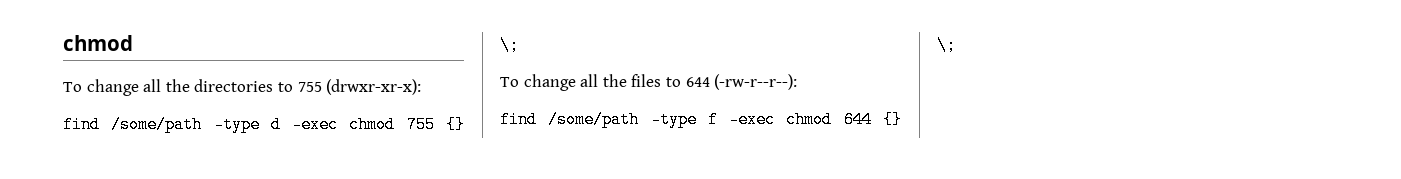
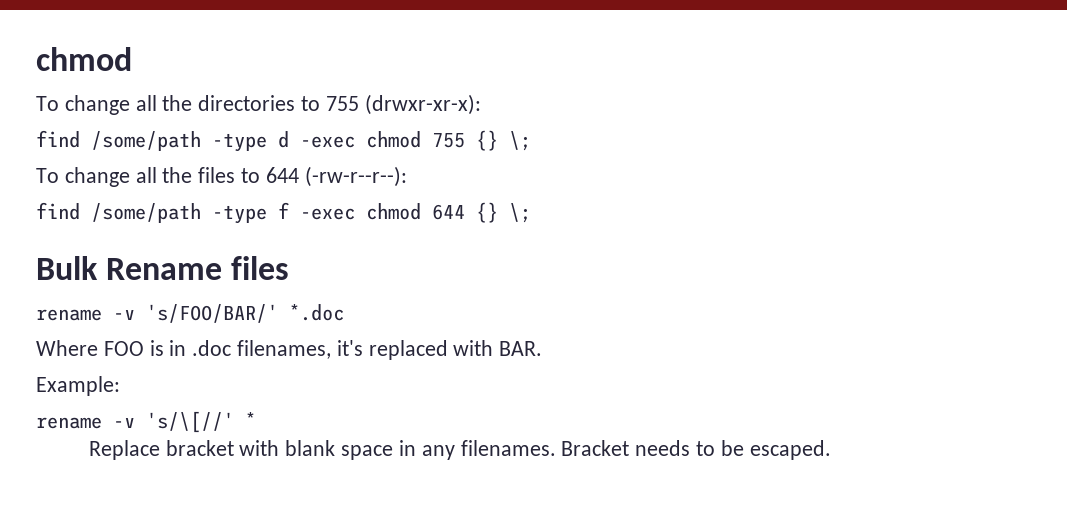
+ Bulk Rename files
+ rename -v 's/FOO/BAR/' *.doc
+ Where FOO is in .doc filenames, it's replaced with BAR.
+ Example:
+ rename -v 's/\[//' *
+ Replace bracket with blank space in any filenames. Bracket needs to be escaped.

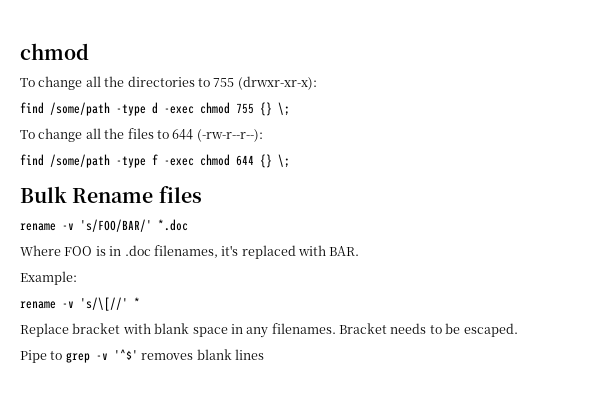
+ Pipe to grep -v '^$' removes blank lines

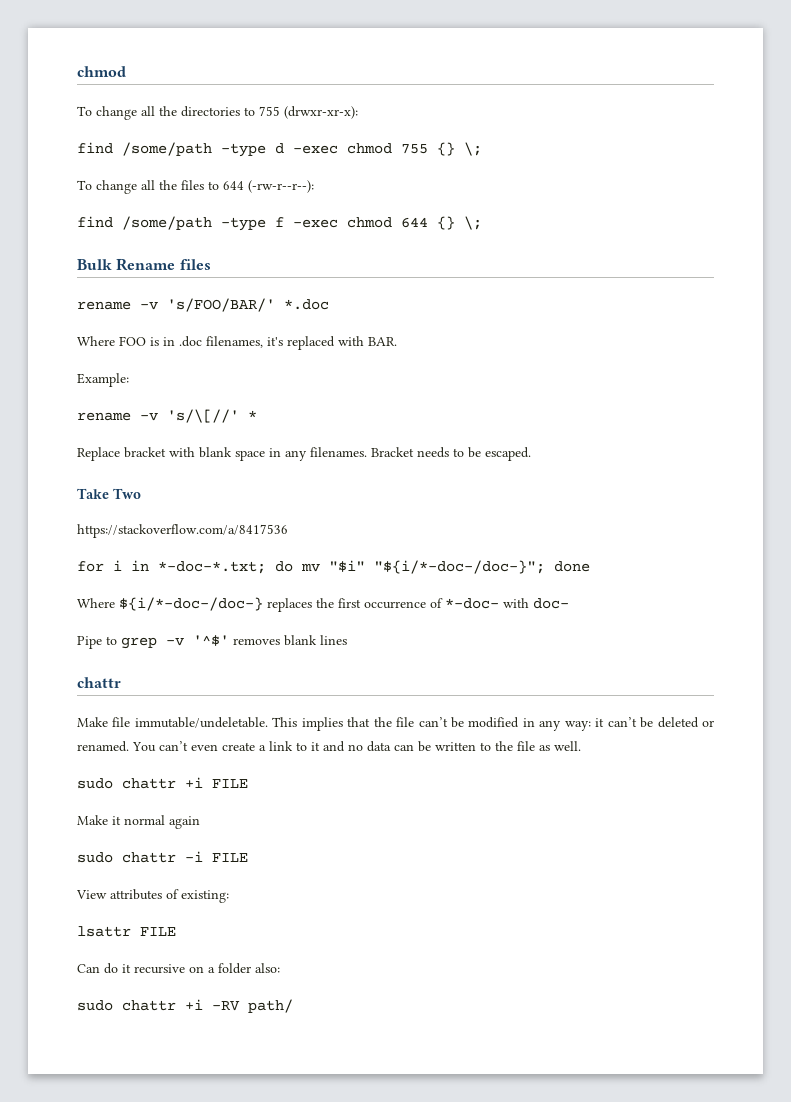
+ Take Two
+ https://stackoverflow.com/a/8417536
+ for i in *-doc-*.txt; do mv "$i" "${i/*-doc-/doc-}"; done
+ Where ${i/*-doc-/doc-} replaces the first occurrence of *-doc- with doc-
  Pipe to grep -v '^$' removes blank lines
+ chattr
+ Make file immutable/undeletable. This implies that the file can’t be modified in any way: it can’t be deleted or renamed. You can’t even create a link to it and no data can be written to the file as well.
+ sudo chattr +i FILE
+ Make it normal again
+ sudo chattr -i FILE
+ View attributes of existing:
+ lsattr FILE
+ Can do it recursive on a folder also:
+ sudo chattr +i -RV path/

